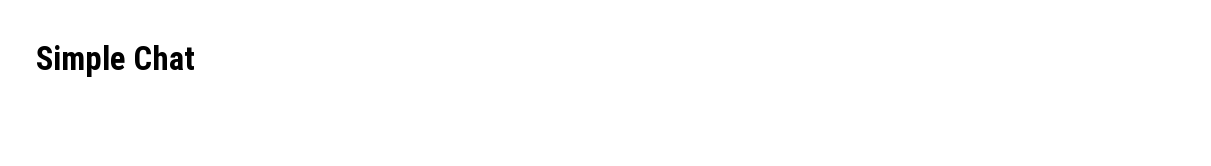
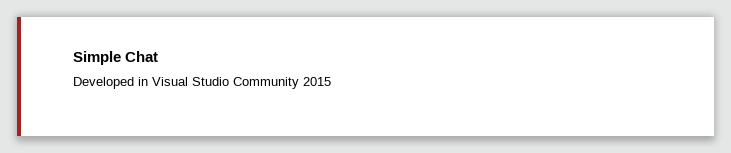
+ Developed in Visual Studio Community 2015

